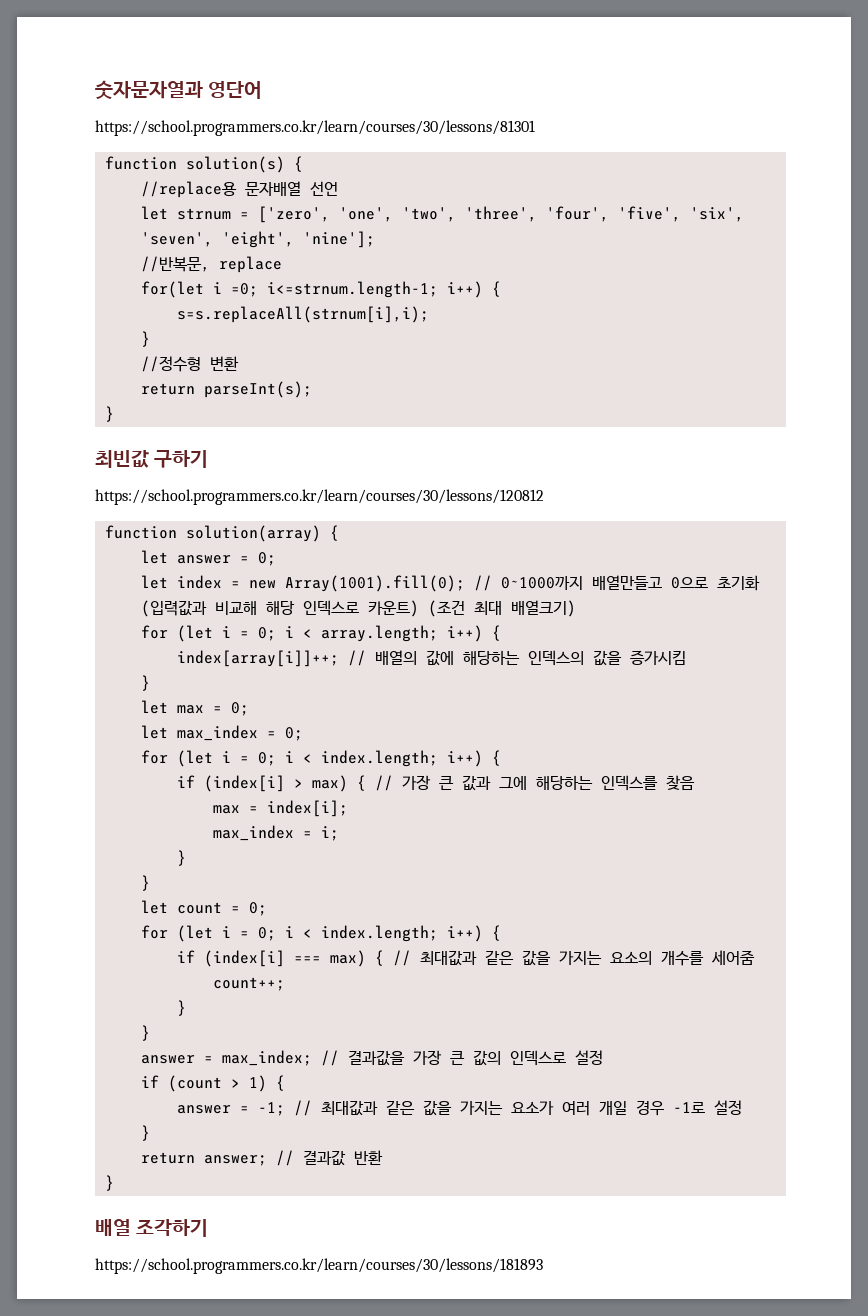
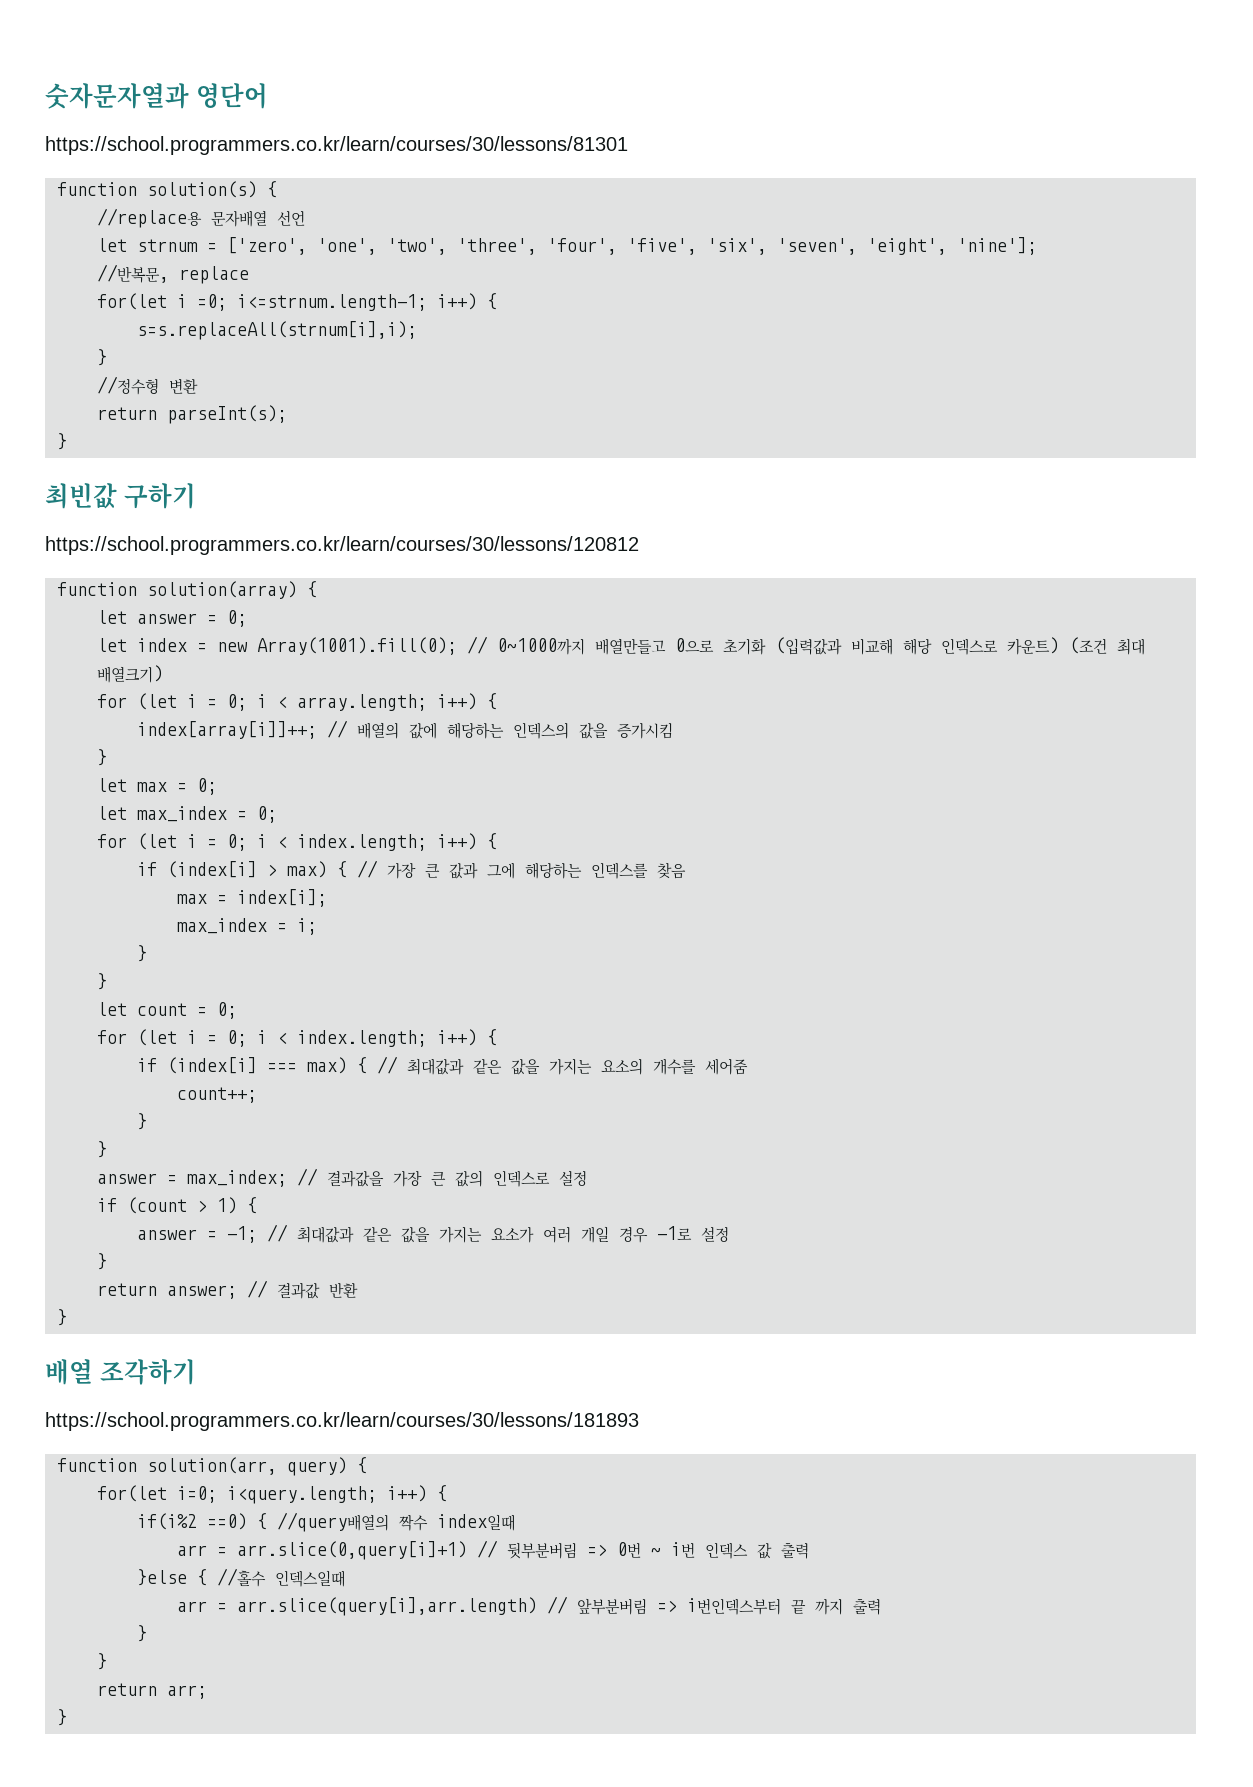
+ function solution(arr, query) {
+ for(let i=0; i<query.length; i++) {
+ if(i%2 ==0) { //query배열의 짝수 index일때
+ arr = arr.slice(0,query[i]+1) // 뒷부분버림 => 0번 ~ i번 인덱스 값 출력
+ }else { //홀수 인덱스일때
+ arr = arr.slice(query[i],arr.length) // 앞부분버림 => i번인덱스부터 끝 까지 출력
+ }
+ }
+ return arr;
+ }

